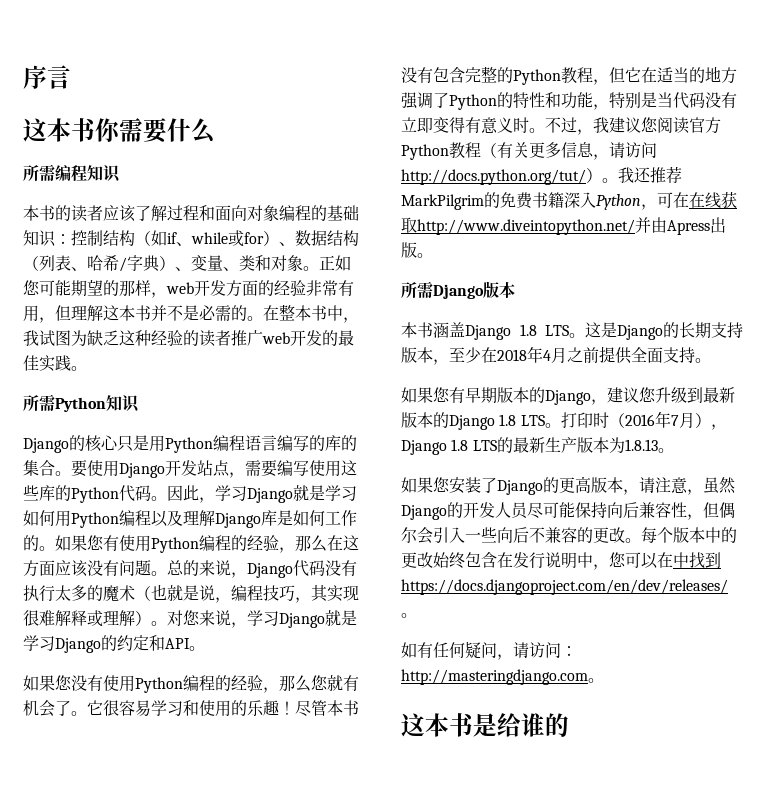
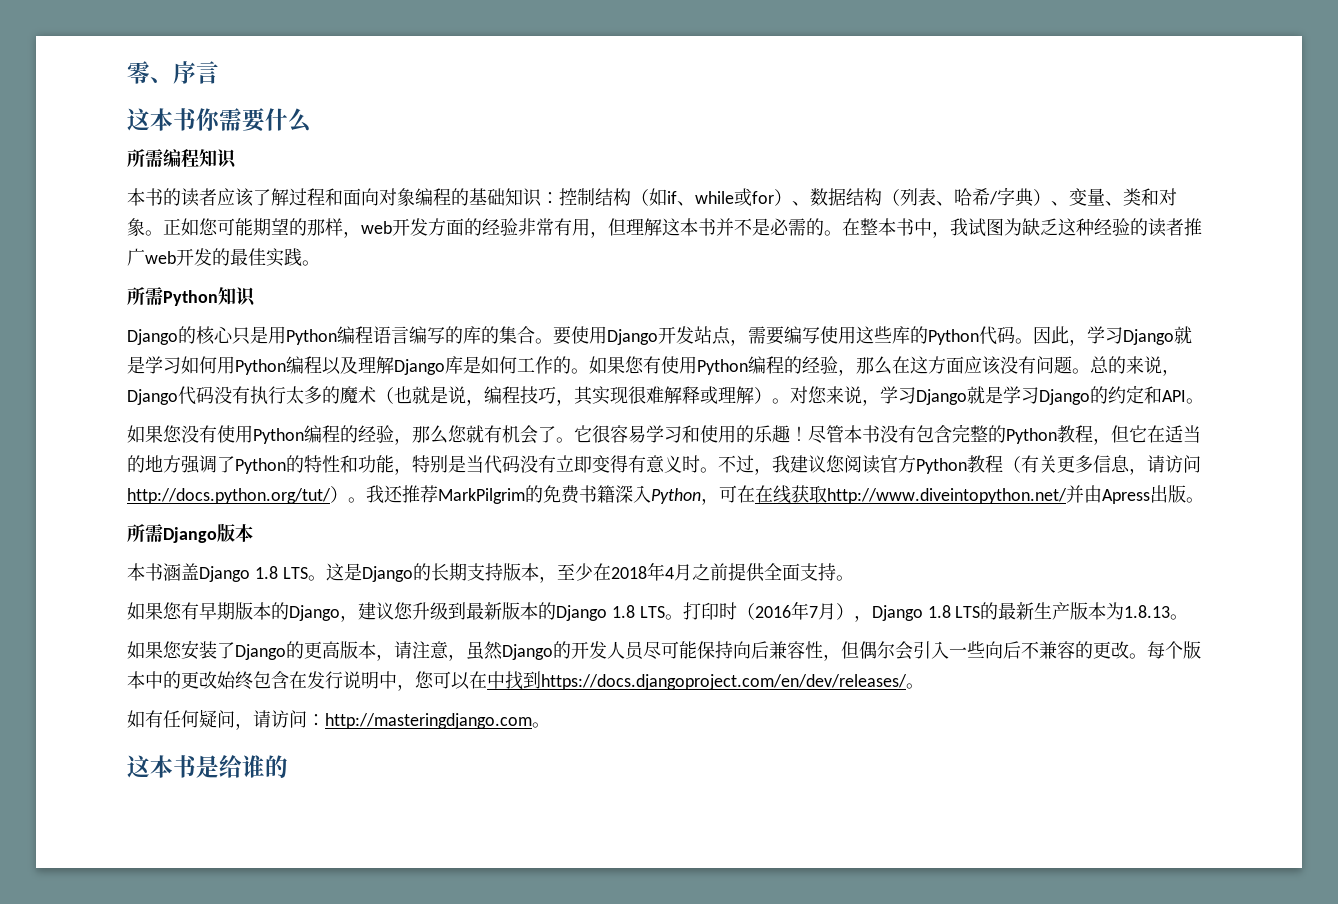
- 序言
+ 零、序言

